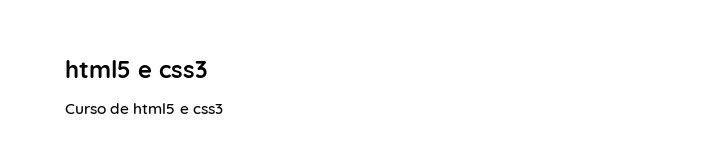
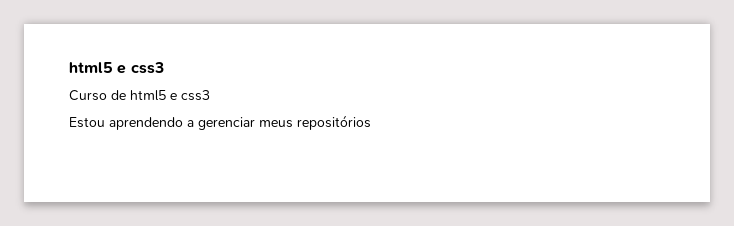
+ Estou aprendendo a gerenciar meus repositórios

